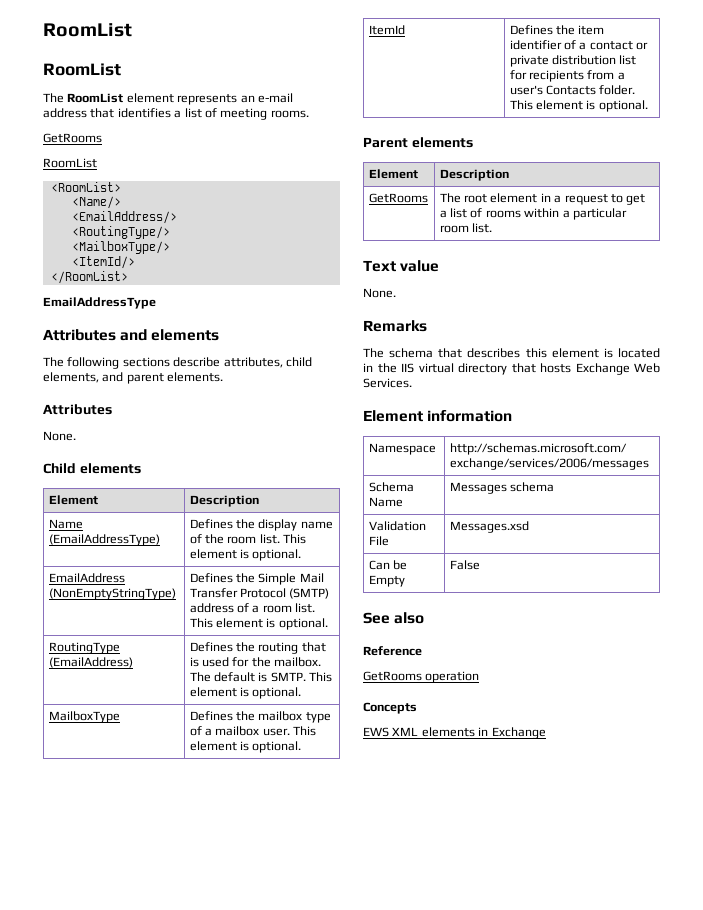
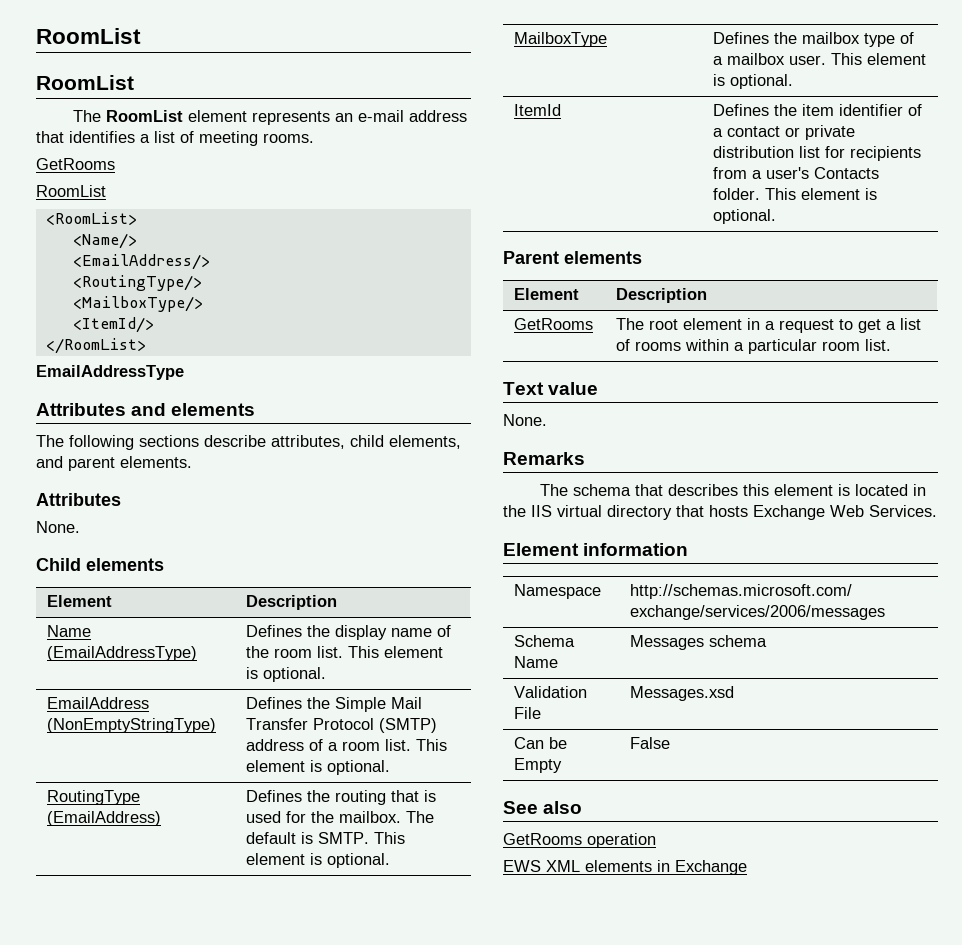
- Reference
- Concepts

